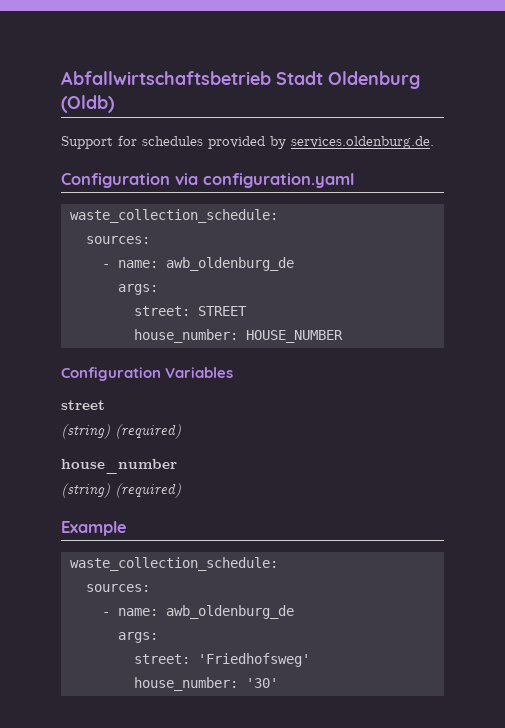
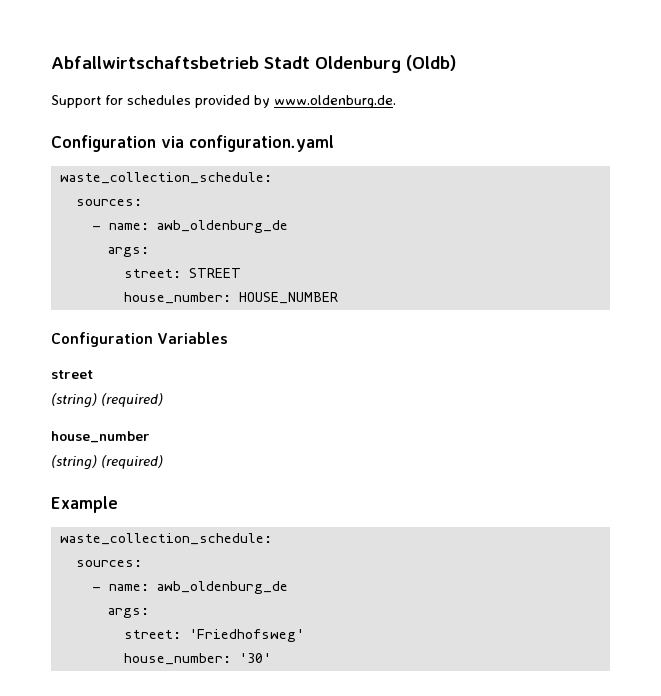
- Support for schedules provided by services.oldenburg.de.
+ Support for schedules provided by www.oldenburg.de.

